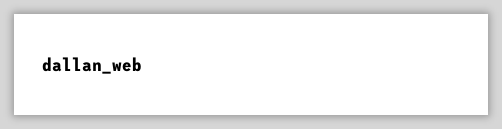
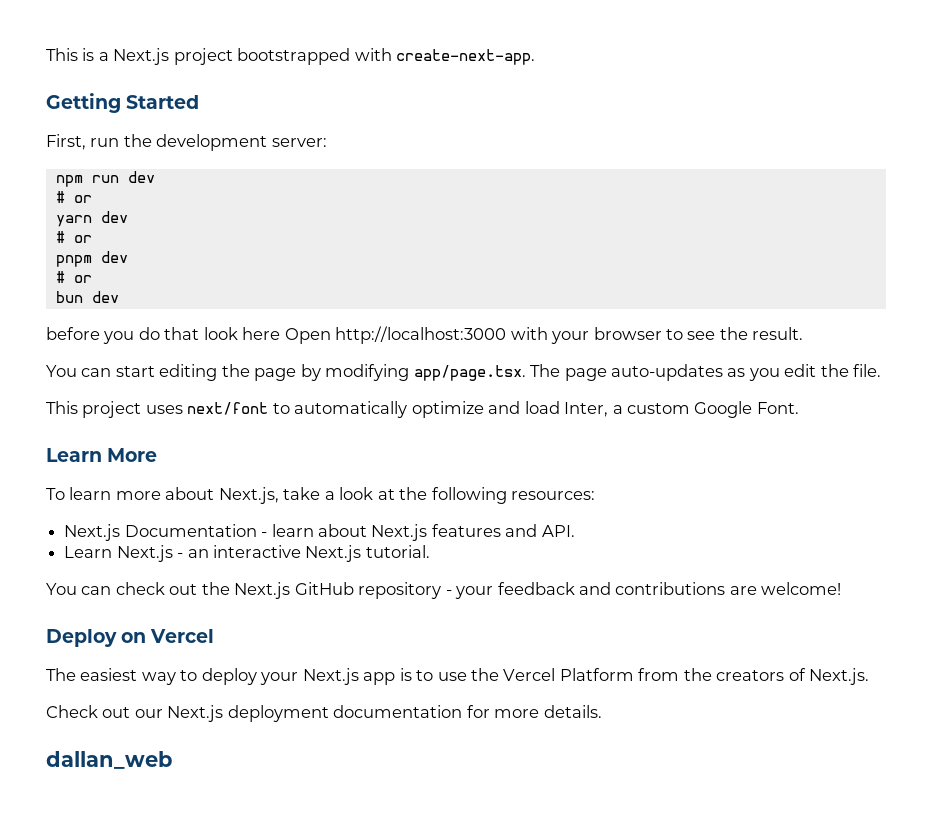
+ This is a Next.js project bootstrapped with create-next-app.
+ Getting Started
+ First, run the development server:
+ npm run dev
+ # or
+ yarn dev
+ # or
+ pnpm dev
+ # or
+ bun dev
+ before you do that look here Open http://localhost:3000 with your browser to see the result.
+ You can start editing the page by modifying app/page.tsx. The page auto-updates as you edit the file.
+ This project uses next/font to automatically optimize and load Inter, a custom Google Font.
+ Learn More
+ To learn more about Next.js, take a look at the following resources:
+ Next.js Documentation - learn about Next.js features and API.
+ Learn Next.js - an interactive Next.js tutorial.
+ You can check out the Next.js GitHub repository - your feedback and contributions are welcome!
+ Deploy on Vercel
+ The easiest way to deploy your Next.js app is to use the Vercel Platform from the creators of Next.js.
+ Check out our Next.js deployment documentation for more details.

